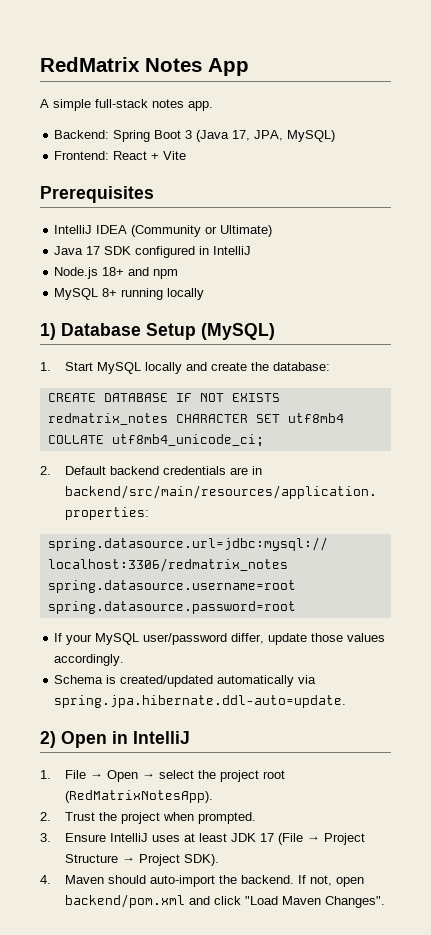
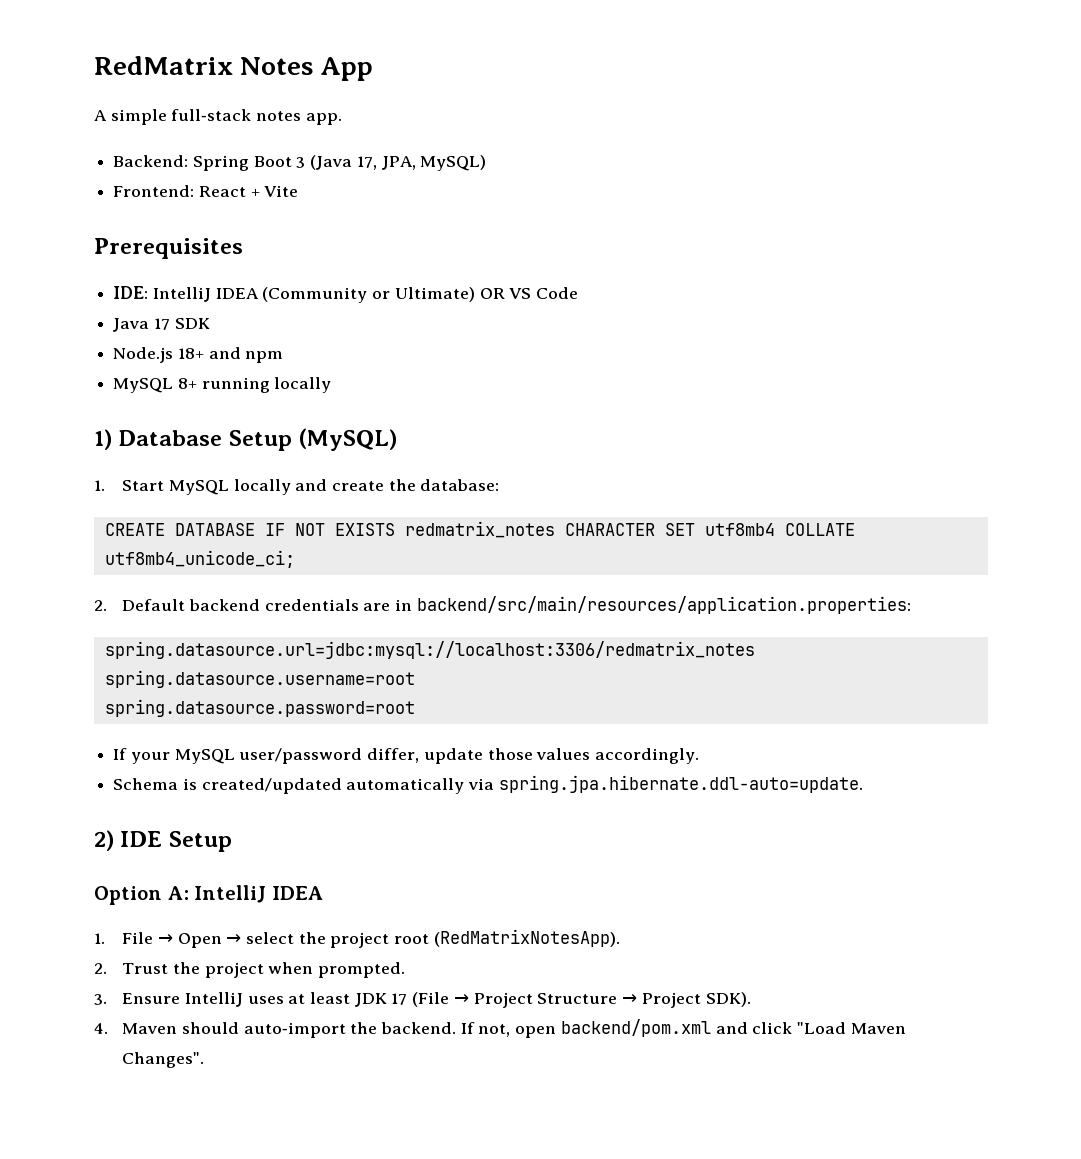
- IntelliJ IDEA (Community or Ultimate)
+ IDE: IntelliJ IDEA (Community or Ultimate) OR VS Code
- Java 17 SDK configured in IntelliJ
+ Java 17 SDK
- 2) Open in IntelliJ
+ 2) IDE Setup
+ Option A: IntelliJ IDEA

